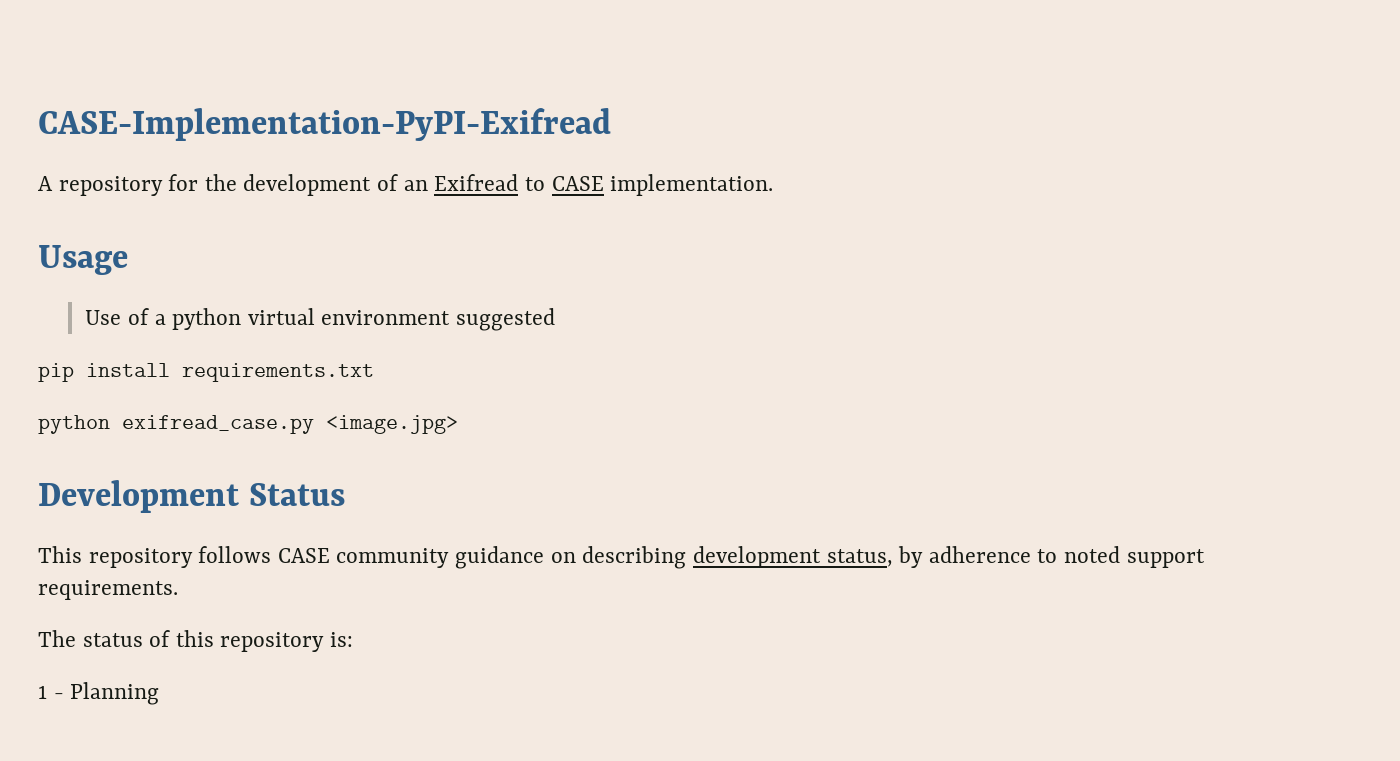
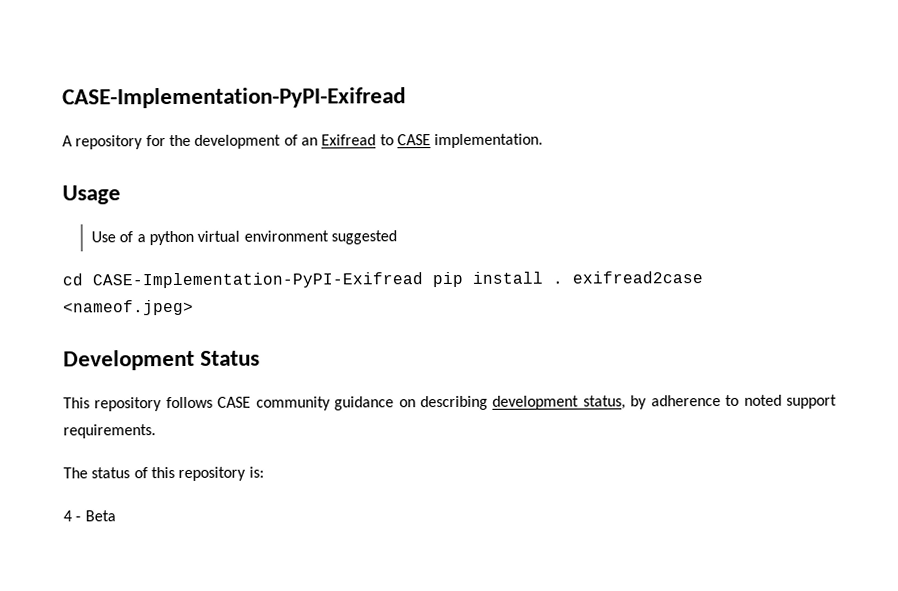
- pip install requirements.txt
- python exifread_case.py <image.jpg>
+ cd CASE-Implementation-PyPI-Exifread pip install . exifread2case <nameof.jpeg>
- 1 - Planning
+ 4 - Beta

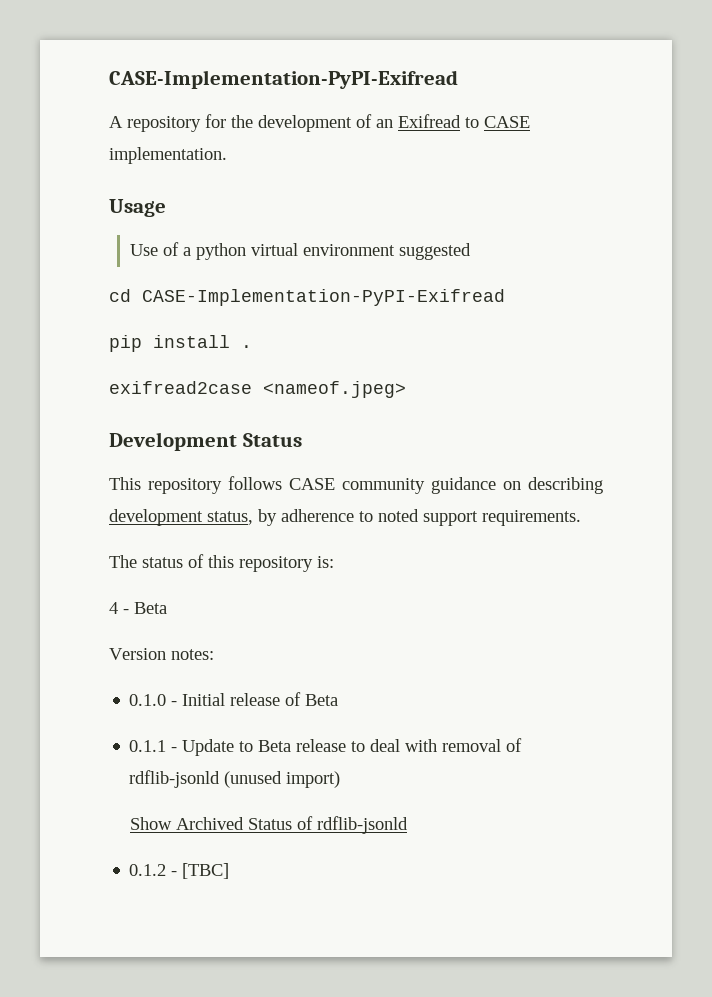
- cd CASE-Implementation-PyPI-Exifread pip install . exifread2case <nameof.jpeg>
+ cd CASE-Implementation-PyPI-Exifread
+ pip install .
+ exifread2case <nameof.jpeg>
+ Version notes:
+ 0.1.0 - Initial release of Beta
+ 0.1.1 - Update to Beta release to deal with removal of rdflib-jsonld (unused import)
+ Show Archived Status of rdflib-jsonld
+ 0.1.2 - [TBC]

